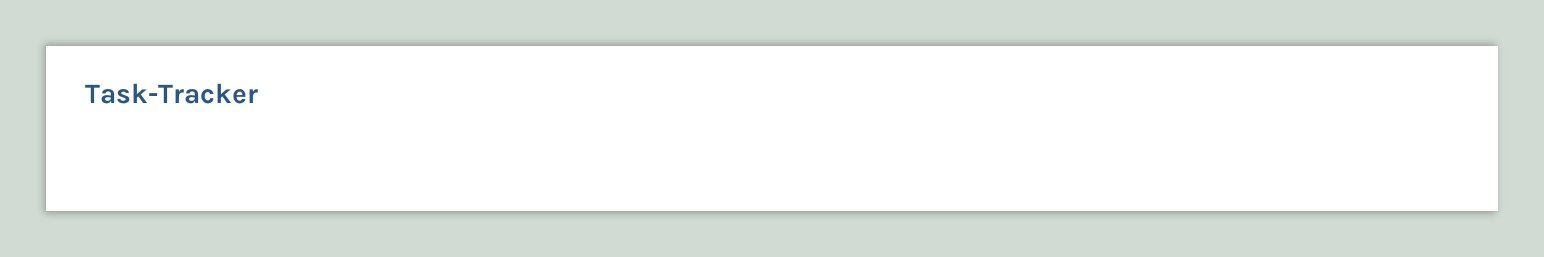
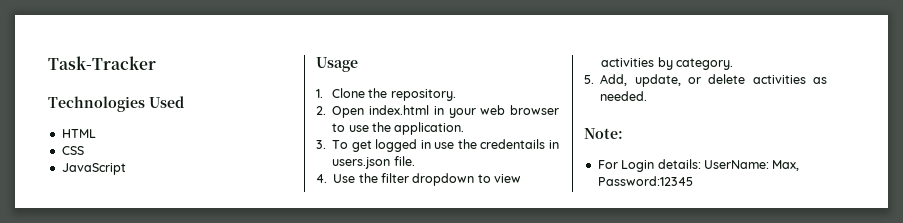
+ Technologies Used
+ HTML
+ CSS
+ JavaScript
+ Usage
+ 1. Clone the repository.
+ 2. Open index.html in your web browser to use the application.
+ 3. To get logged in use the credentails in users.json file.
+ 4. Use the filter dropdown to view activities by category.
+ 5. Add, update, or delete activities as needed.
+ Note:
+ For Login details: UserName: Max, Password:12345

